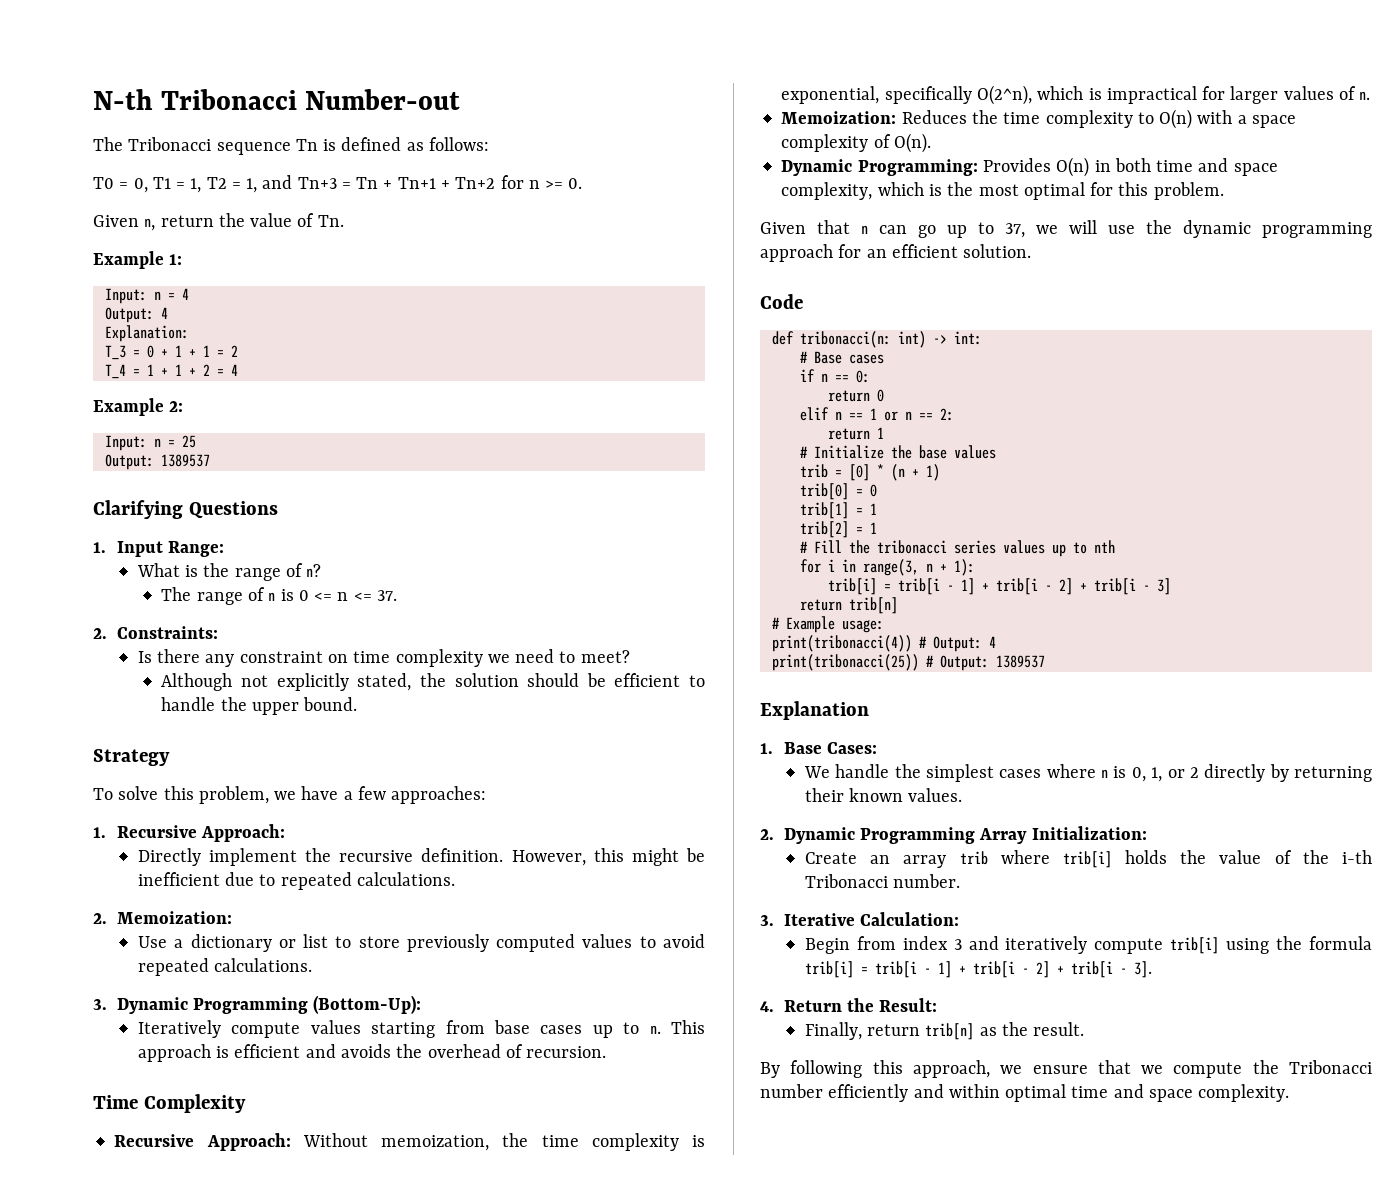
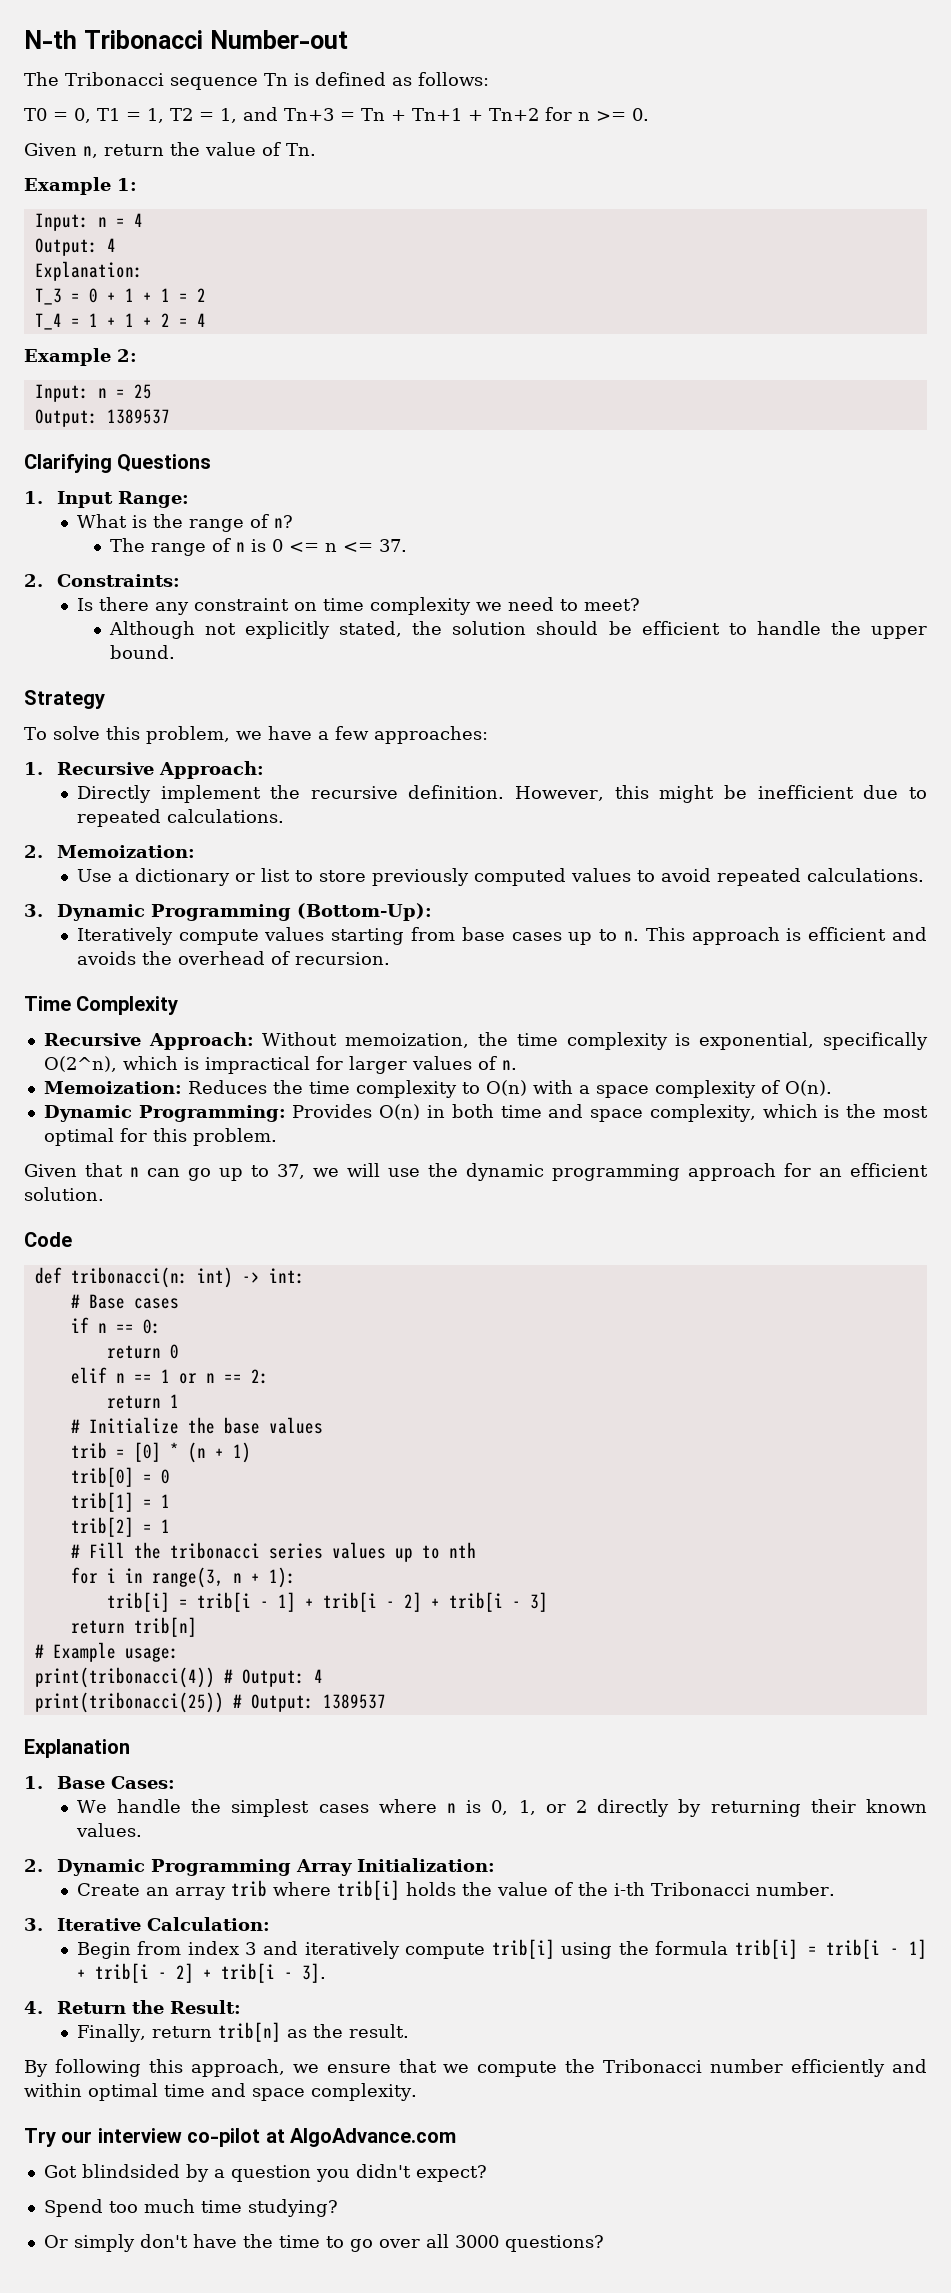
+ Try our interview co-pilot at AlgoAdvance.com
+ Got blindsided by a question you didn't expect?
+ Spend too much time studying?
+ Or simply don't have the time to go over all 3000 questions?

